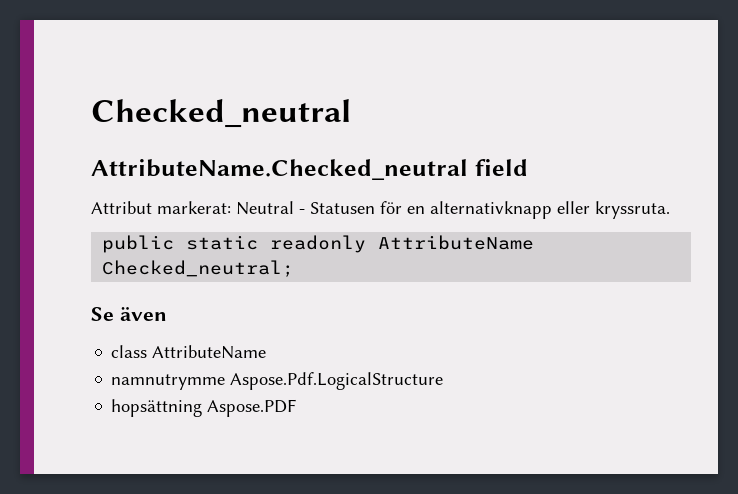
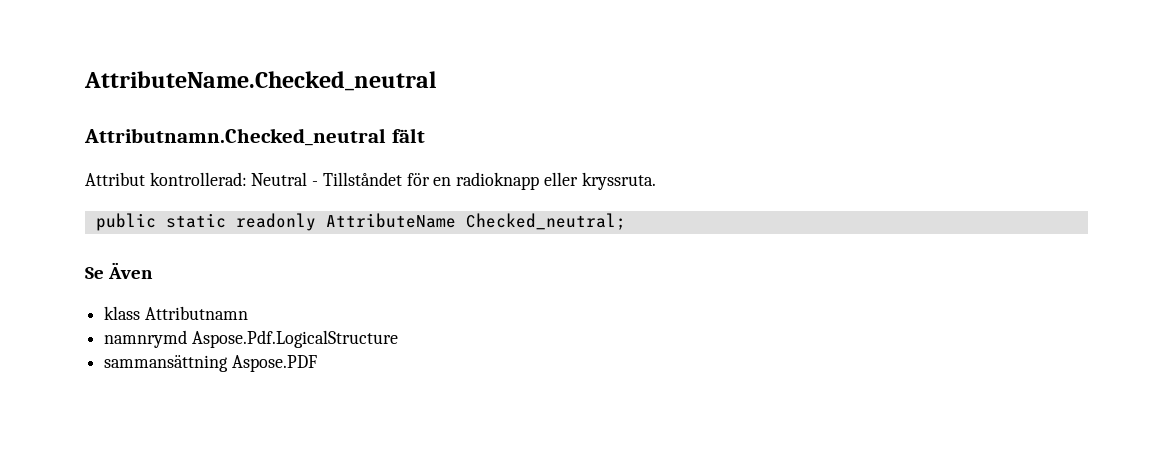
- Checked_neutral
- AttributeName.Checked_neutral field
+ AttributeName.Checked_neutral
+ Attributnamn.Checked_neutral fält
- Attribut markerat: Neutral - Statusen för en alternativknapp eller kryssruta.
+ Attribut kontrollerad: Neutral - Tillståndet för en radioknapp eller kryssruta.
- Se även
- class AttributeName
- namnutrymme Aspose.Pdf.LogicalStructure
+ Se Även
+ klass Attributnamn
+ namnrymd Aspose.Pdf.LogicalStructure
- hopsättning Aspose.PDF
+ sammansättning Aspose.PDF

